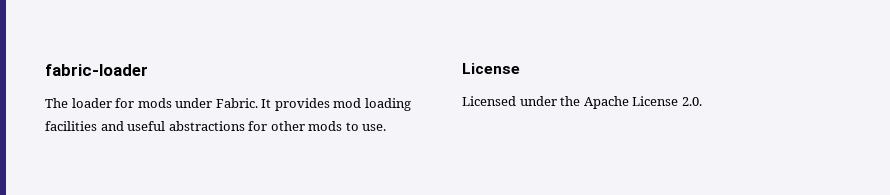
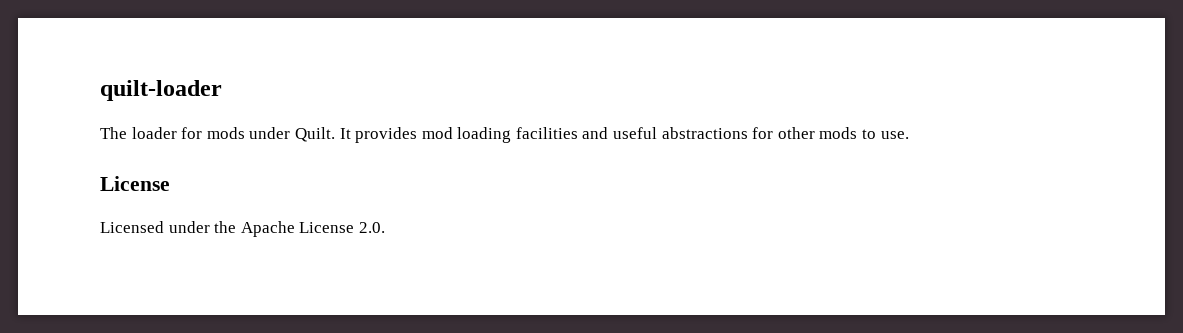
- fabric-loader
+ quilt-loader
- The loader for mods under Fabric.
+ The loader for mods under Quilt.

